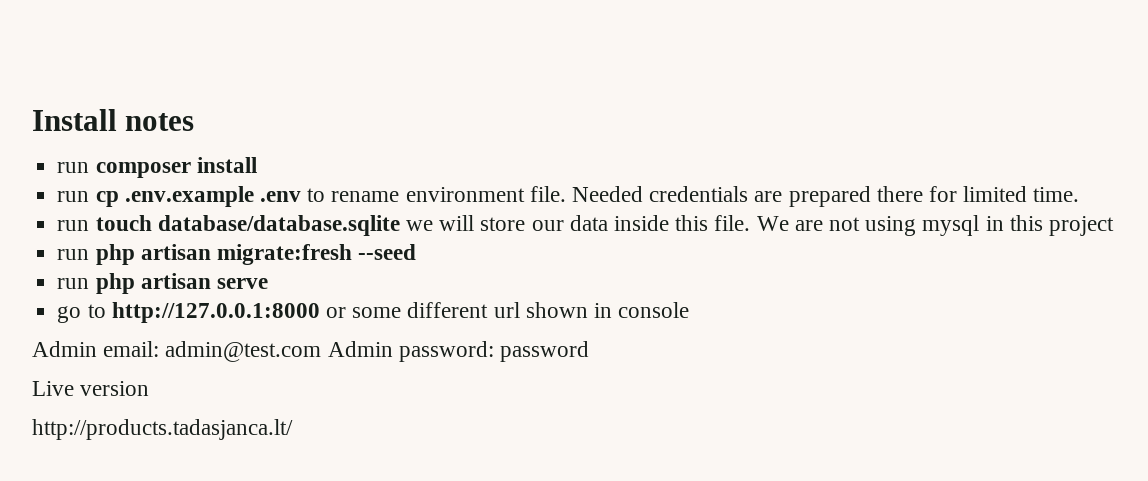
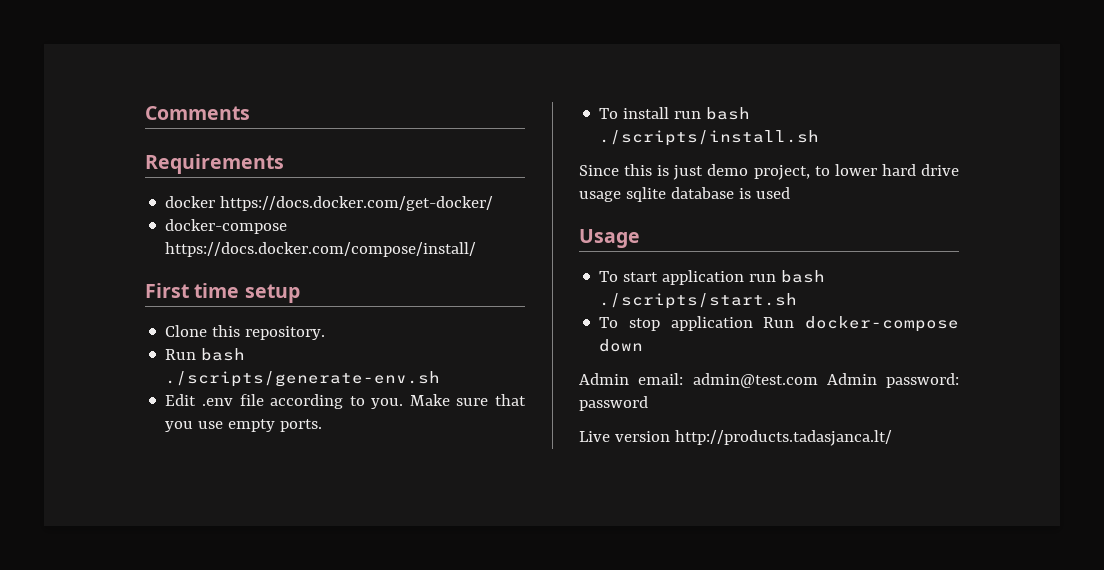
- Install notes
- run composer install
- run cp .env.example .env to rename environment file. Needed credentials are prepared there for limited time.
- run touch database/database.sqlite we will store our data inside this file. We are not using mysql in this project
- run php artisan migrate:fresh --seed
- run php artisan serve
- go to http://127.0.0.1:8000 or some different url shown in console
+ Comments
+ Requirements
+ docker https://docs.docker.com/get-docker/
+ docker-compose https://docs.docker.com/compose/install/
+ First time setup
+ Clone this repository.
+ Run bash ./scripts/generate-env.sh
+ Edit .env file according to you. Make sure that you use empty ports.
+ To install run bash ./scripts/install.sh
+ Since this is just demo project, to lower hard drive usage sqlite database is used
+ Usage
+ To start application run bash ./scripts/start.sh
+ To stop application Run docker-compose down
- Live version
- http://products.tadasjanca.lt/
+ Live version http://products.tadasjanca.lt/

